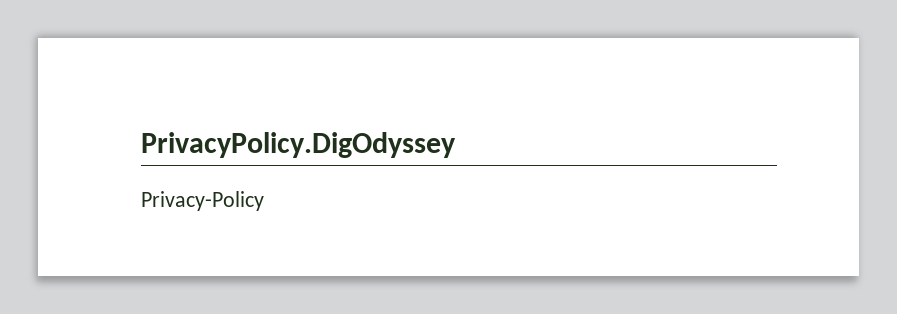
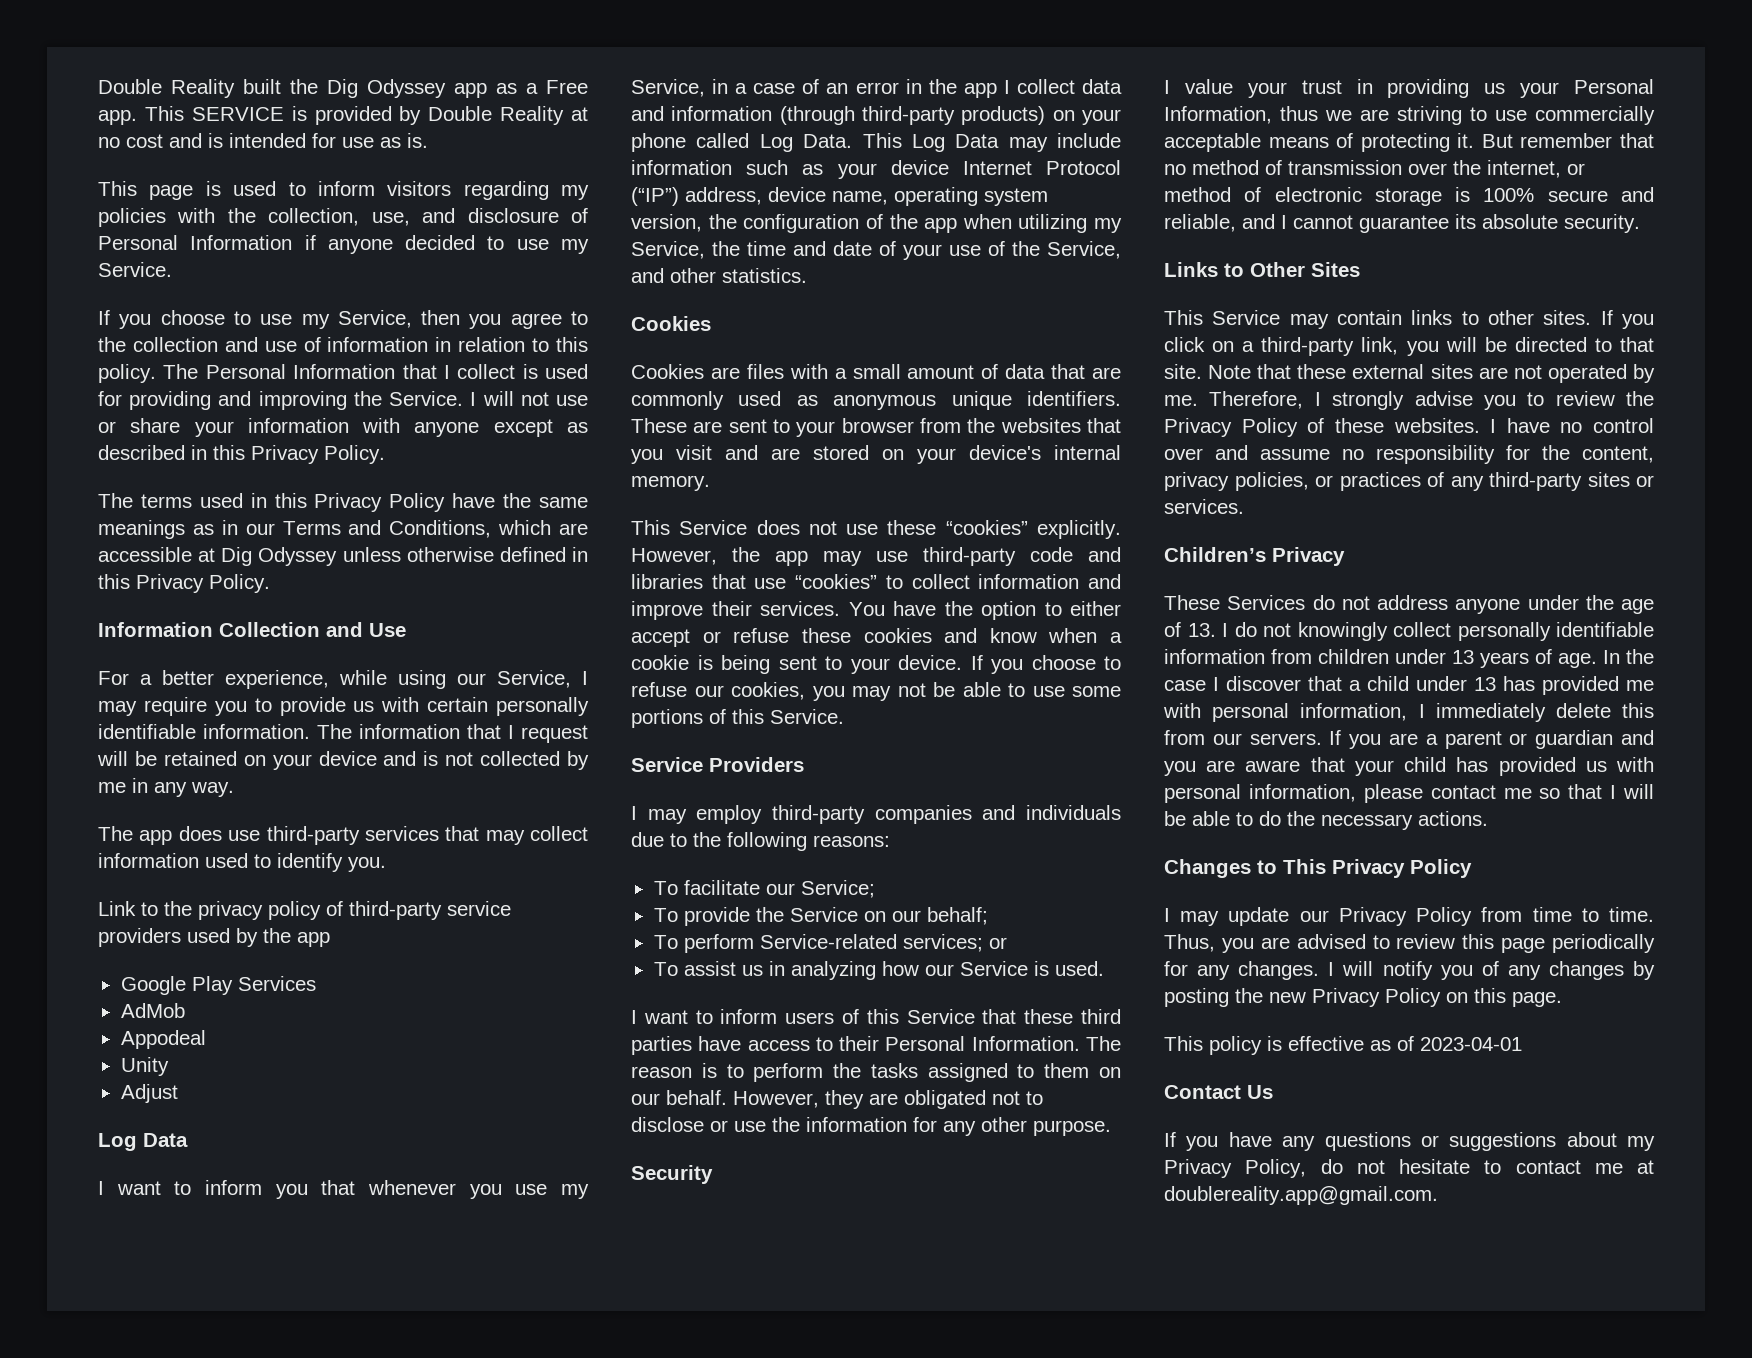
- PrivacyPolicy.DigOdyssey
- Privacy-Policy
+ Double Reality built the Dig Odyssey app as a Free app. This SERVICE is provided by Double Reality at no cost and is intended for use as is.
+ This page is used to inform visitors regarding my policies with the collection, use, and disclosure of Personal Information if anyone decided to use my Service.
+ If you choose to use my Service, then you agree to the collection and use of information in relation to this policy. The Personal Information that I collect is used for providing and improving the Service. I will not use or share your information with anyone except as described in this Privacy Policy.
+ The terms used in this Privacy Policy have the same meanings as in our Terms and Conditions, which are accessible at Dig Odyssey unless otherwise defined in this Privacy Policy.
+ Information Collection and Use
+ For a better experience, while using our Service, I may require you to provide us with certain personally identifiable information. The information that I request will be retained on your device and is not collected by me in any way.
+ The app does use third-party services that may collect information used to identify you.
+ Link to the privacy policy of third-party service providers used by the app
+ Google Play Services
+ AdMob
+ Appodeal
+ Unity
+ Adjust
+ Log Data
+ I want to inform you that whenever you use my Service, in a case of an error in the app I collect data and information (through third-party products) on your phone called Log Data. This Log Data may include information such as your device Internet Protocol (“IP”) address, device name, operating system version, the configuration of the app when utilizing my Service, the time and date of your use of the Service, and other statistics.
+ Cookies
+ Cookies are files with a small amount of data that are commonly used as anonymous unique identifiers. These are sent to your browser from the websites that you visit and are stored on your device's internal memory.
+ This Service does not use these “cookies” explicitly. However, the app may use third-party code and libraries that use “cookies” to collect information and improve their services. You have the option to either accept or refuse these cookies and know when a cookie is being sent to your device. If you choose to refuse our cookies, you may not be able to use some portions of this Service.
+ Service Providers
+ I may employ third-party companies and individuals due to the following reasons:
+ To facilitate our Service;
+ To provide the Service on our behalf;
+ To perform Service-related services; or
+ To assist us in analyzing how our Service is used.
+ I want to inform users of this Service that these third parties have access to their Personal Information. The reason is to perform the tasks assigned to them on our behalf. However, they are obligated not to disclose or use the information for any other purpose.
+ Security
+ I value your trust in providing us your Personal Information, thus we are striving to use commercially acceptable means of protecting it. But remember that no method of transmission over the internet, or method of electronic storage is 100% secure and reliable, and I cannot guarantee its absolute security.
+ Links to Other Sites
+ This Service may contain links to other sites. If you click on a third-party link, you will be directed to that site. Note that these external sites are not operated by me. Therefore, I strongly advise you to review the Privacy Policy of these websites. I have no control over and assume no responsibility for the content, privacy policies, or practices of any third-party sites or services.
+ Children’s Privacy
+ These Services do not address anyone under the age of 13. I do not knowingly collect personally identifiable information from children under 13 years of age. In the case I discover that a child under 13 has provided me with personal information, I immediately delete this from our servers. If you are a parent or guardian and you are aware that your child has provided us with personal information, please contact me so that I will be able to do the necessary actions.
+ Changes to This Privacy Policy
+ I may update our Privacy Policy from time to time. Thus, you are advised to review this page periodically for any changes. I will notify you of any changes by posting the new Privacy Policy on this page.
+ This policy is effective as of 2023-04-01
+ Contact Us
+ If you have any questions or suggestions about my Privacy Policy, do not hesitate to contact me at doublereality.app@gmail.com.

